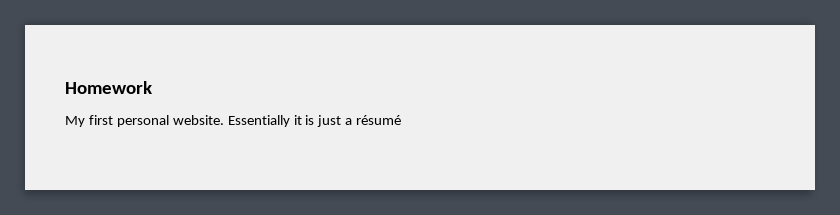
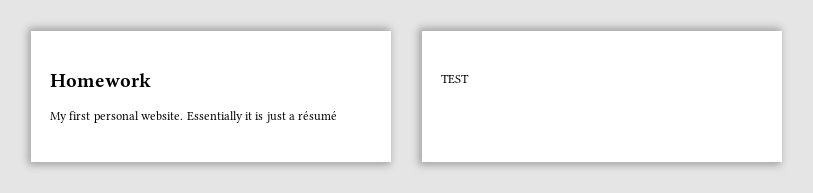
+ TEST

